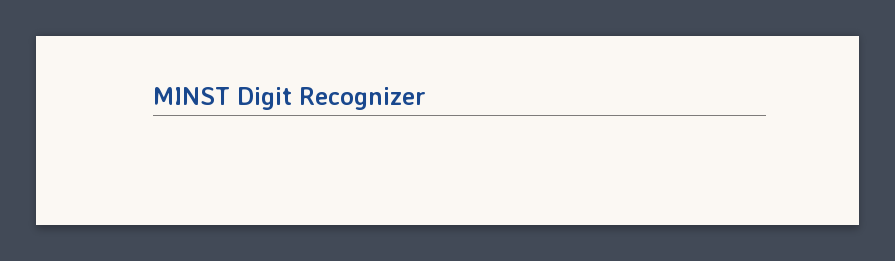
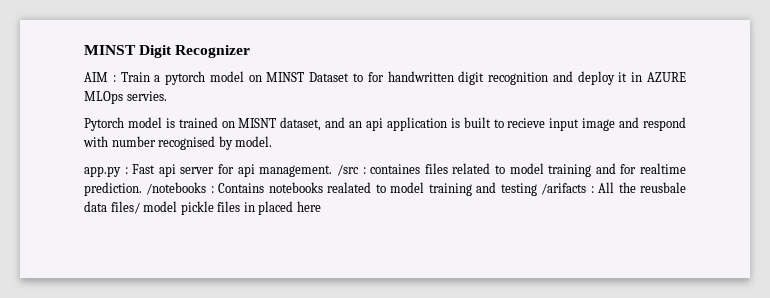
+ AIM : Train a pytorch model on MINST Dataset to for handwritten digit recognition and deploy it in AZURE MLOps servies.
+ Pytorch model is trained on MISNT dataset, and an api application is built to recieve input image and respond with number recognised by model.
+ app.py : Fast api server for api management. /src : containes files related to model training and for realtime prediction. /notebooks : Contains notebooks realated to model training and testing /arifacts : All the reusbale data files/ model pickle files in placed here

